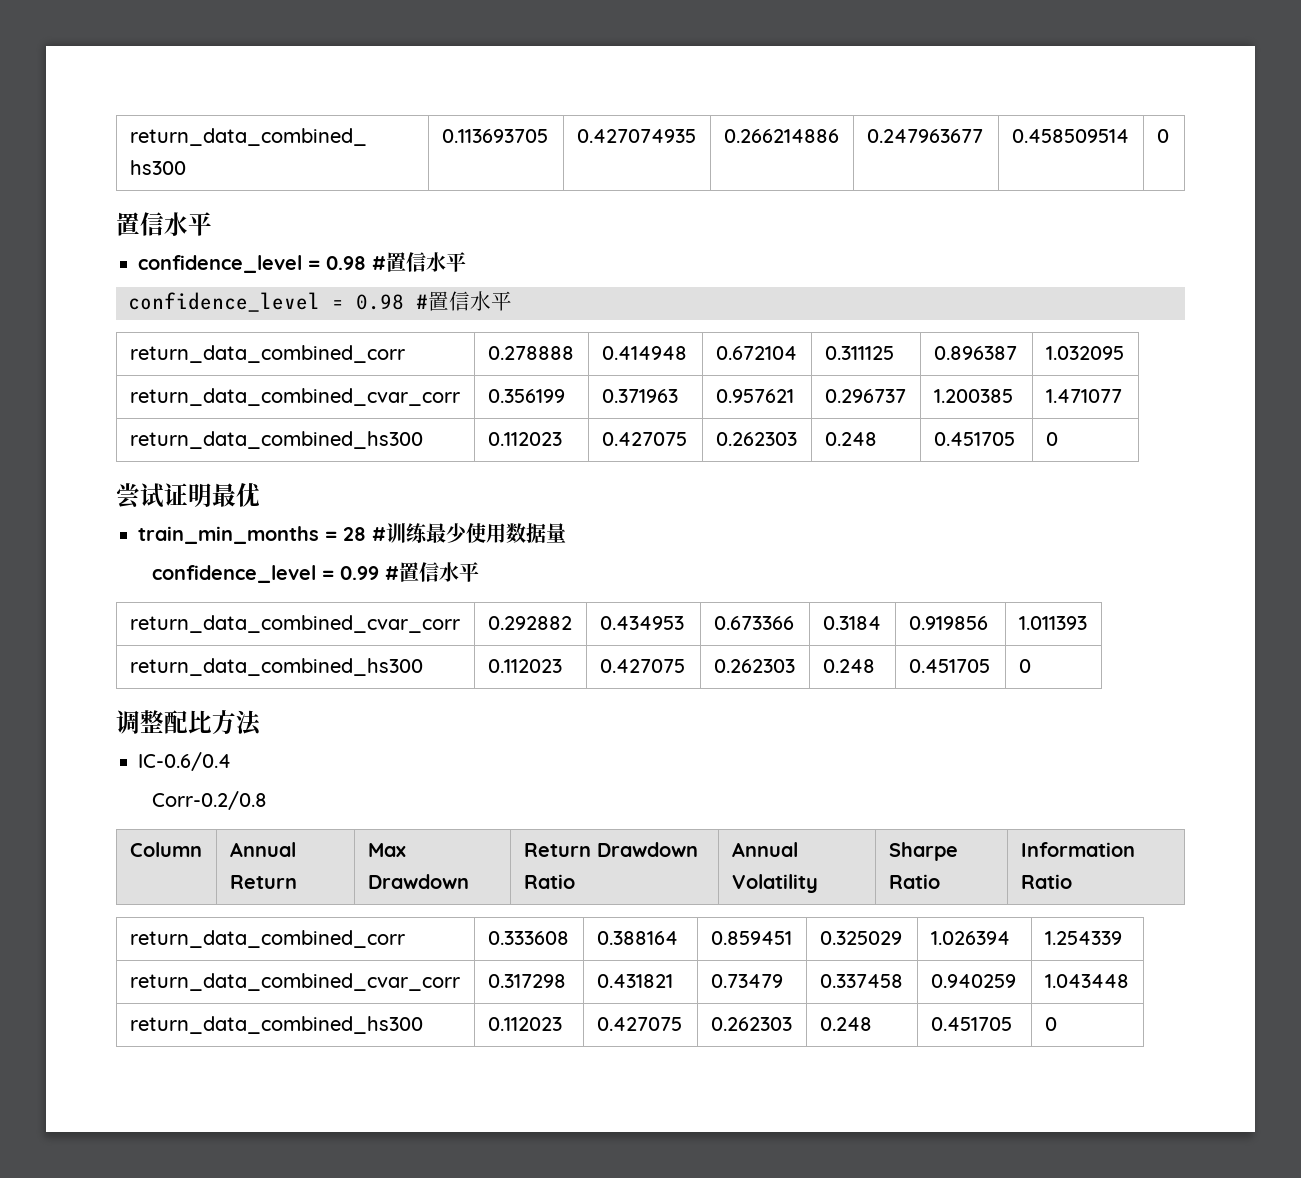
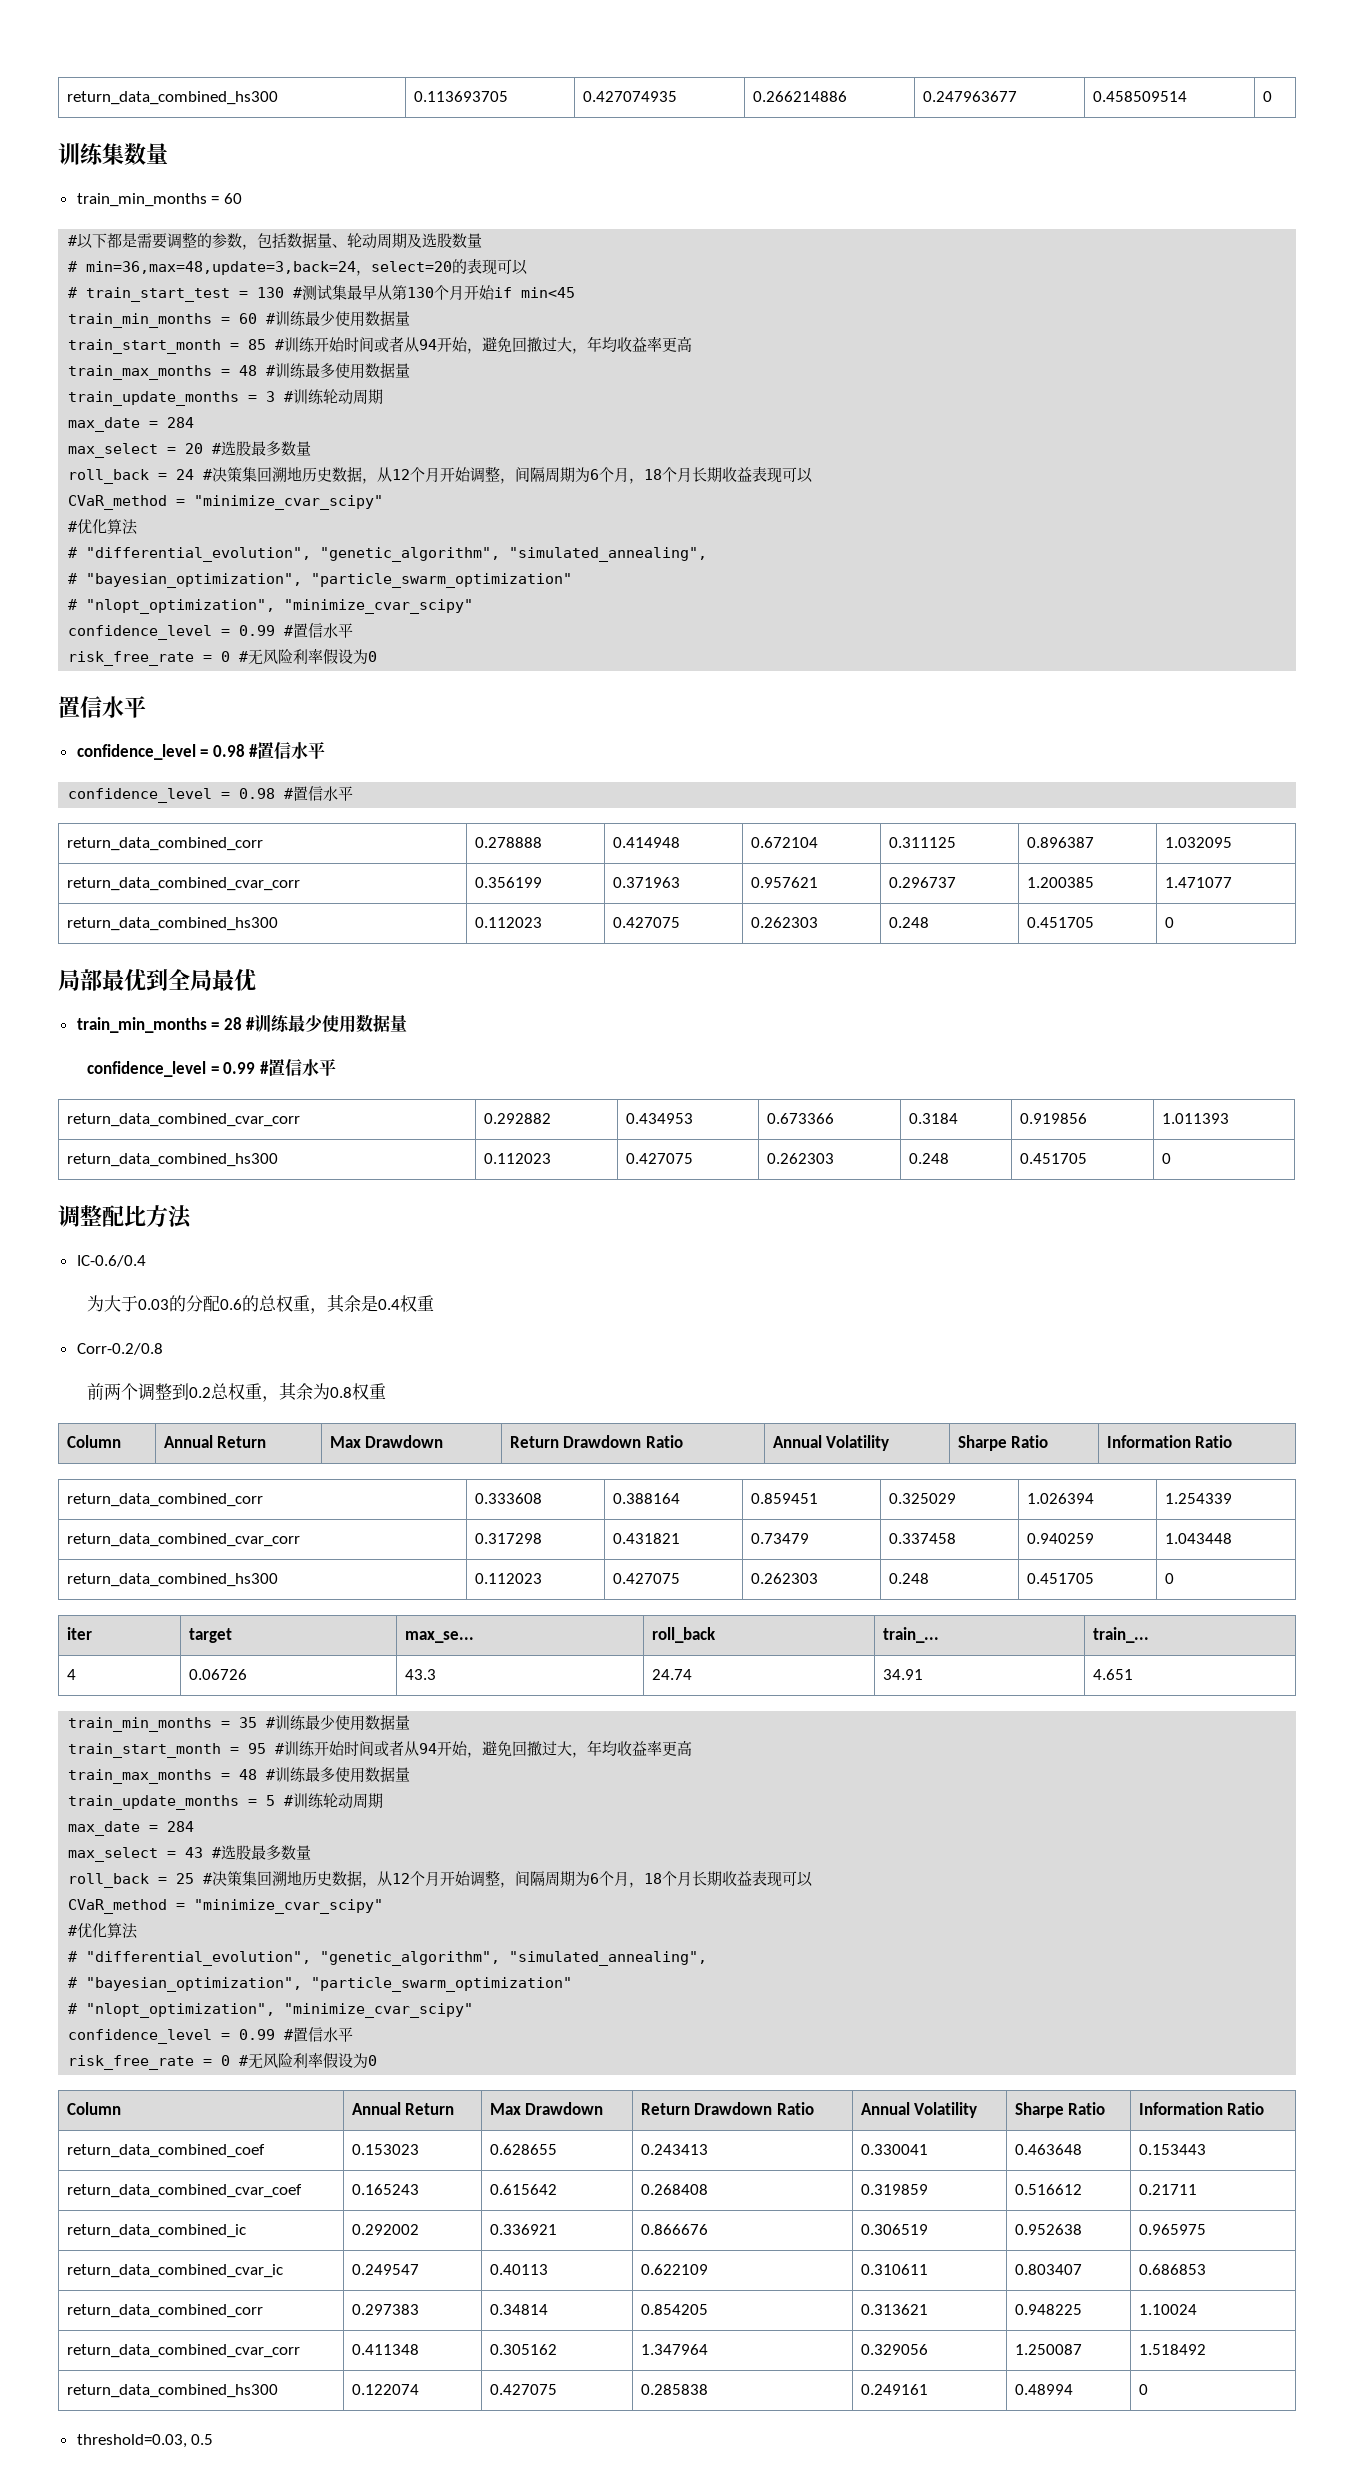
+ 训练集数量
+ train_min_months = 60
+ #以下都是需要调整的参数，包括数据量、轮动周期及选股数量
+ # min=36,max=48,update=3,back=24，select=20的表现可以
+ # train_start_test = 130 #测试集最早从第130个月开始if min<45
+ train_min_months = 60 #训练最少使用数据量
+ train_start_month = 85 #训练开始时间或者从94开始，避免回撤过大，年均收益率更高
+ train_max_months = 48 #训练最多使用数据量
+ train_update_months = 3 #训练轮动周期
+ max_date = 284
+ max_select = 20 #选股最多数量
+ roll_back = 24 #决策集回溯地历史数据，从12个月开始调整，间隔周期为6个月，18个月长期收益表现可以
+ CVaR_method = "minimize_cvar_scipy"
+ #优化算法
+ # "differential_evolution", "genetic_algorithm", "simulated_annealing",
+ # "bayesian_optimization", "particle_swarm_optimization"
+ # "nlopt_optimization", "minimize_cvar_scipy"
+ confidence_level = 0.99 #置信水平
+ risk_free_rate = 0 #无风险利率假设为0
- 尝试证明最优
+ 局部最优到全局最优
+ 为大于0.03的分配0.6的总权重，其余是0.4权重
  Corr-0.2/0.8
+ 前两个调整到0.2总权重，其余为0.8权重
+ iter | target | max_se... | roll_back | train_... | train_...
+ 4 | 0.06726 | 43.3 | 24.74 | 34.91 | 4.651
+ train_min_months = 35 #训练最少使用数据量
+ train_start_month = 95 #训练开始时间或者从94开始，避免回撤过大，年均收益率更高
+ train_max_months = 48 #训练最多使用数据量
+ train_update_months = 5 #训练轮动周期
+ max_date = 284
+ max_select = 43 #选股最多数量
+ roll_back = 25 #决策集回溯地历史数据，从12个月开始调整，间隔周期为6个月，18个月长期收益表现可以
+ CVaR_method = "minimize_cvar_scipy"
+ #优化算法
+ # "differential_evolution", "genetic_algorithm", "simulated_annealing",
+ # "bayesian_optimization", "particle_swarm_optimization"
+ # "nlopt_optimization", "minimize_cvar_scipy"
+ confidence_level = 0.99 #置信水平
+ risk_free_rate = 0 #无风险利率假设为0
+ Column | Annual Return | Max Drawdown | Return Drawdown Ratio | Annual Volatility | Sharpe Ratio | Information Ratio
+ return_data_combined_coef | 0.153023 | 0.628655 | 0.243413 | 0.330041 | 0.463648 | 0.153443
+ return_data_combined_cvar_coef | 0.165243 | 0.615642 | 0.268408 | 0.319859 | 0.516612 | 0.21711
+ return_data_combined_ic | 0.292002 | 0.336921 | 0.866676 | 0.306519 | 0.952638 | 0.965975
+ return_data_combined_cvar_ic | 0.249547 | 0.40113 | 0.622109 | 0.310611 | 0.803407 | 0.686853
+ return_data_combined_corr | 0.297383 | 0.34814 | 0.854205 | 0.313621 | 0.948225 | 1.10024
+ return_data_combined_cvar_corr | 0.411348 | 0.305162 | 1.347964 | 0.329056 | 1.250087 | 1.518492
+ return_data_combined_hs300 | 0.122074 | 0.427075 | 0.285838 | 0.249161 | 0.48994 | 0
+ threshold=0.03, 0.5

